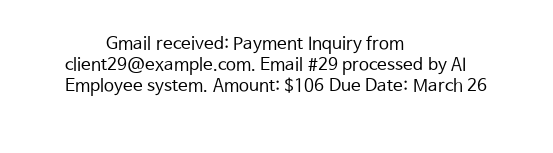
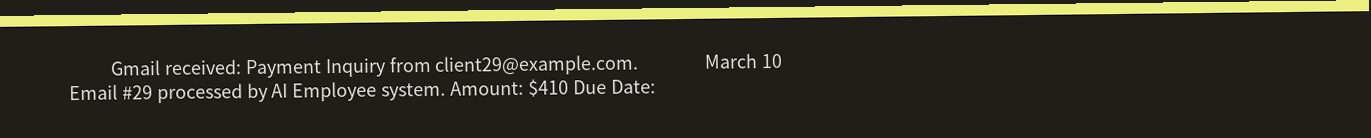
- Amount: $106 Due Date: March 26
+ Amount: $410 Due Date: March 10

